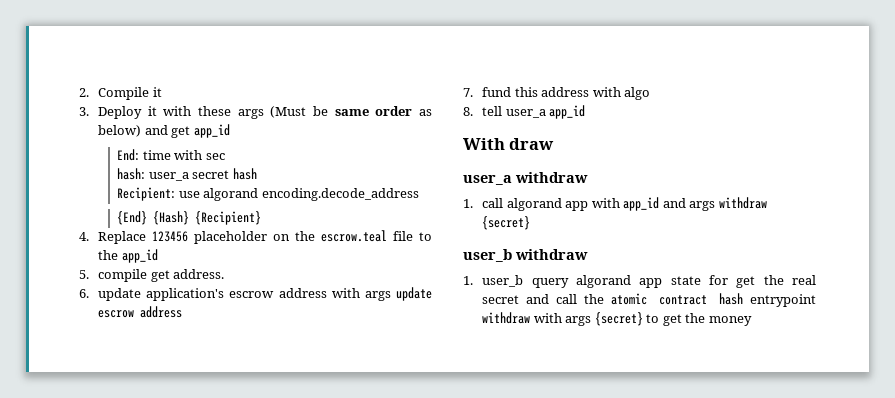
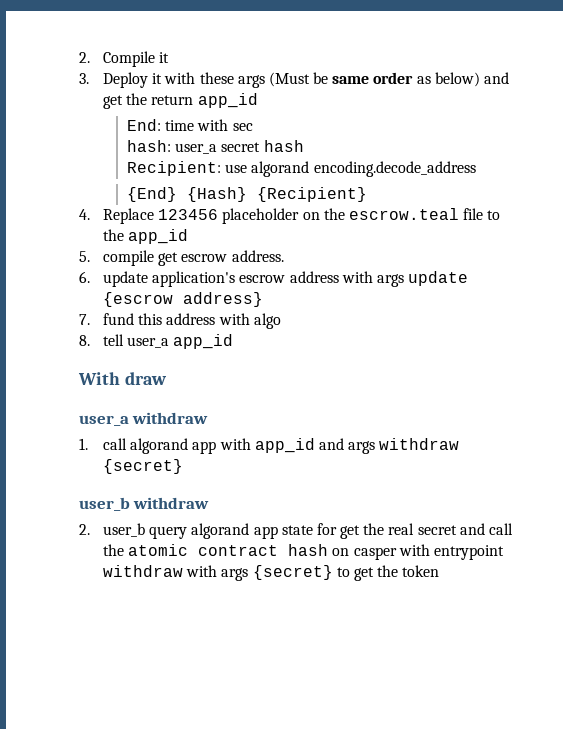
- 3. Deploy it with these args (Must be same order as below) and get app_id
+ 3. Deploy it with these args (Must be same order as below) and get the return app_id
- 5. compile get address.
+ 5. compile get escrow address.
- 6. update application's escrow address with args update escrow address
+ 6. update application's escrow address with args update {escrow address}
- 1. user_b query algorand app state for get the real secret and call the atomic contract hash entrypoint withdraw with args {secret} to get the money
+ 2. user_b query algorand app state for get the real secret and call the atomic contract hash on casper with entrypoint withdraw with args {secret} to get the token

